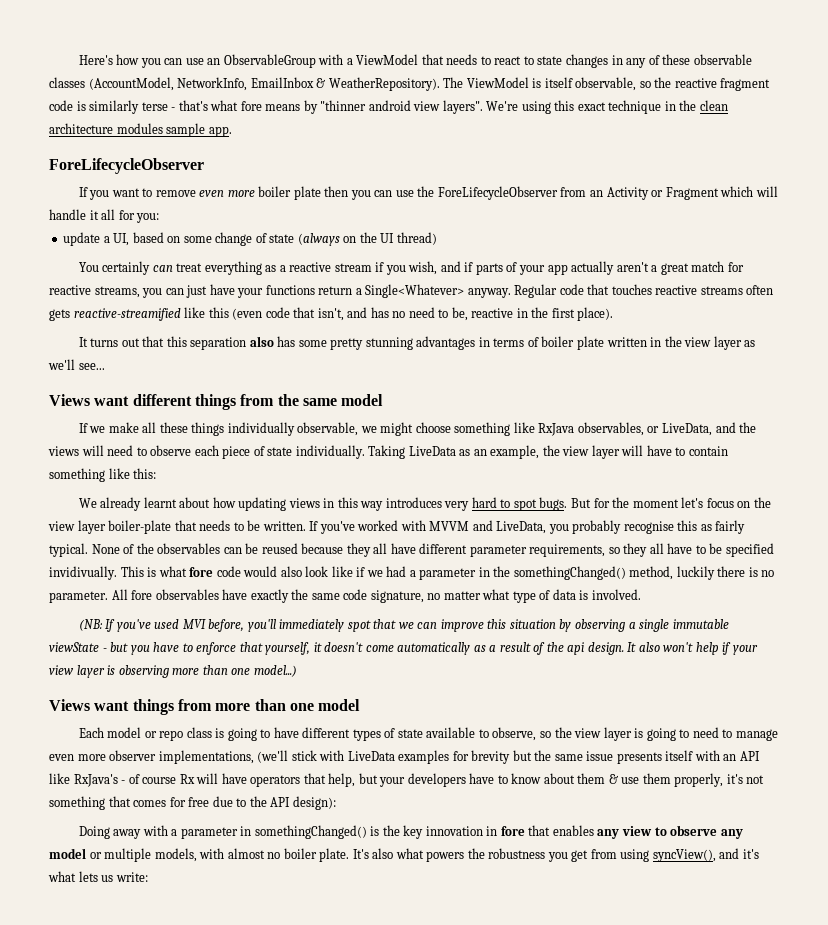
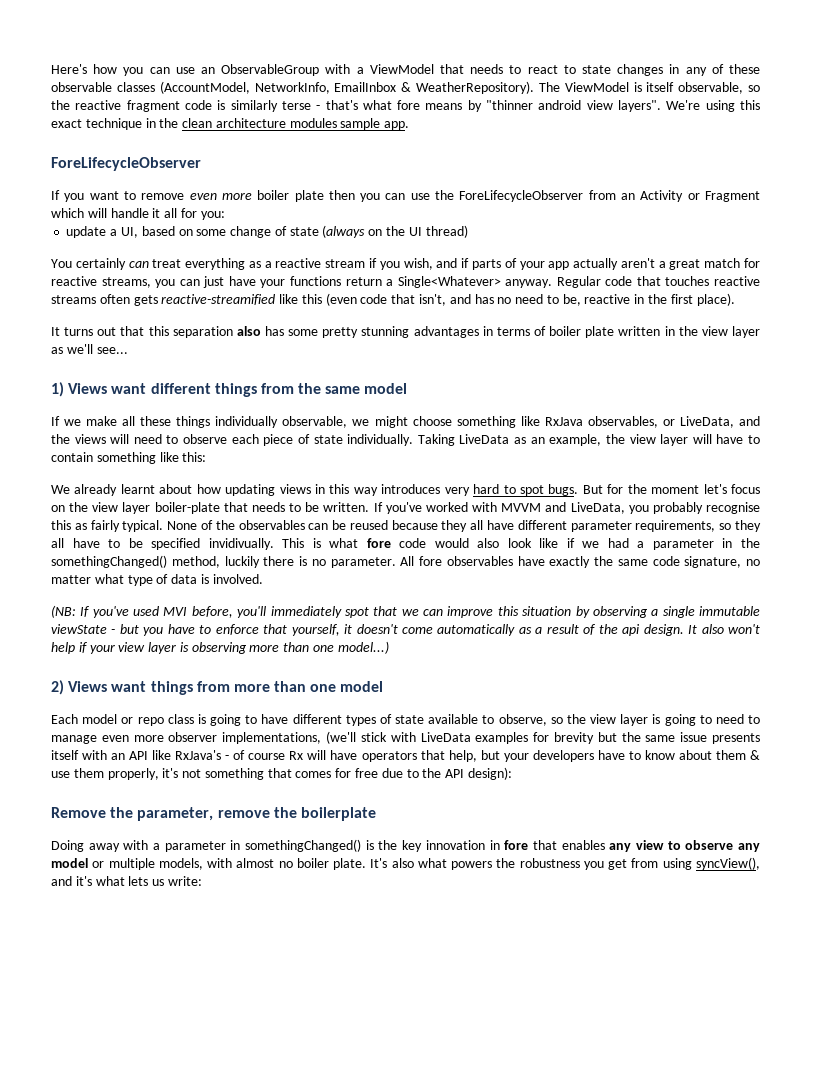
- Views want different things from the same model
+ 1) Views want different things from the same model
- Views want things from more than one model
+ 2) Views want things from more than one model
+ Remove the parameter, remove the boilerplate

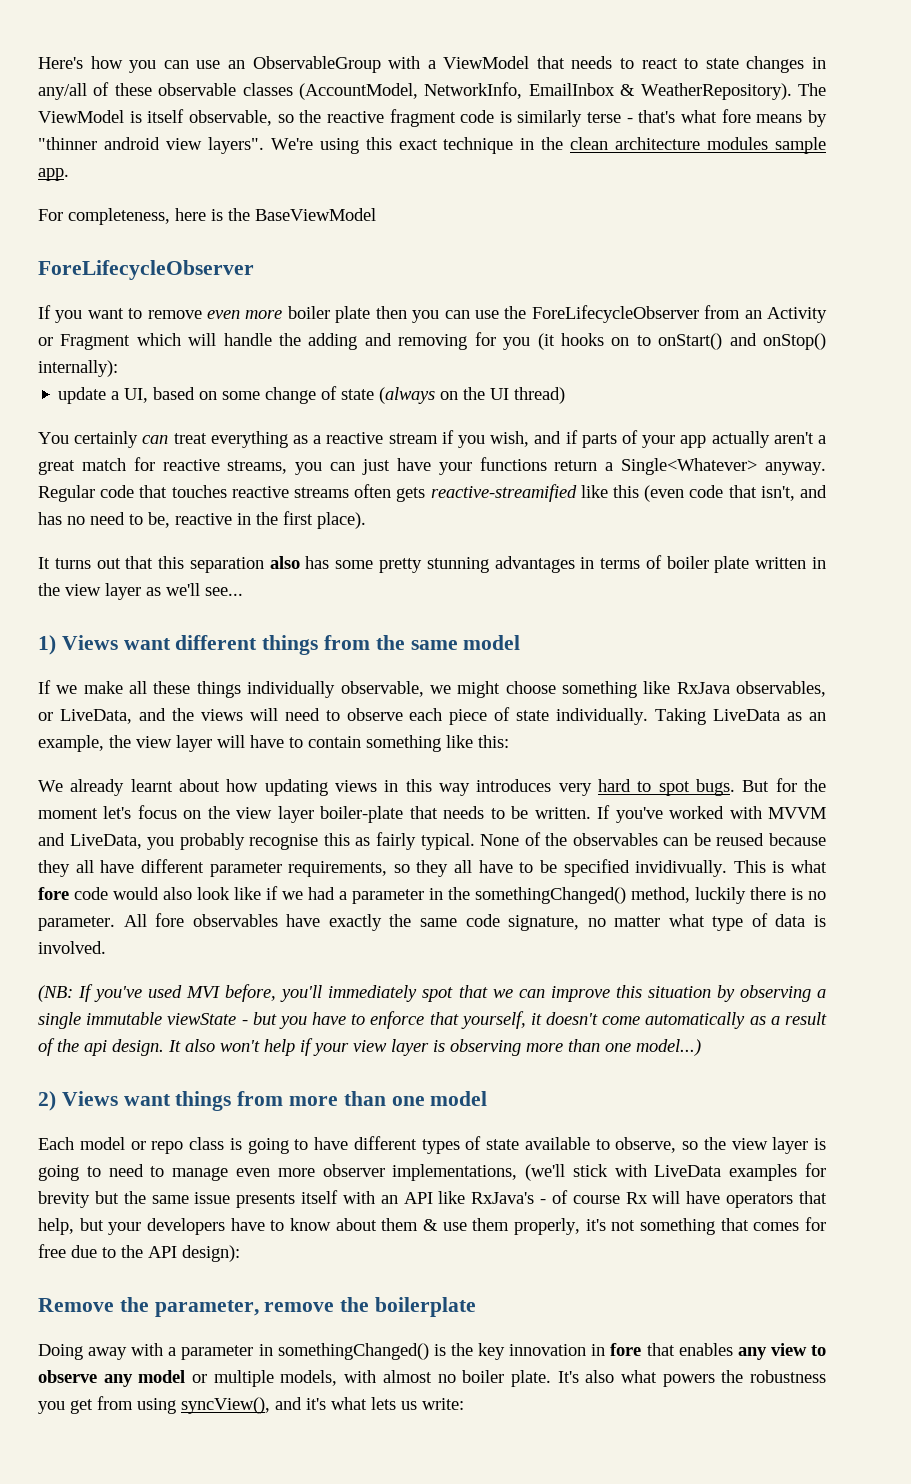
- Here's how you can use an ObservableGroup with a ViewModel that needs to react to state changes in any of these observable classes (AccountModel, NetworkInfo, EmailInbox & WeatherRepository).
+ Here's how you can use an ObservableGroup with a ViewModel that needs to react to state changes in any/all of these observable classes (AccountModel, NetworkInfo, EmailInbox & WeatherRepository).
+ For completeness, here is the BaseViewModel
- If you want to remove even more boiler plate then you can use the ForeLifecycleObserver from an Activity or Fragment which will handle it all for you:
+ If you want to remove even more boiler plate then you can use the ForeLifecycleObserver from an Activity or Fragment which will handle the adding and removing for you (it hooks on to onStart() and onStop() internally):

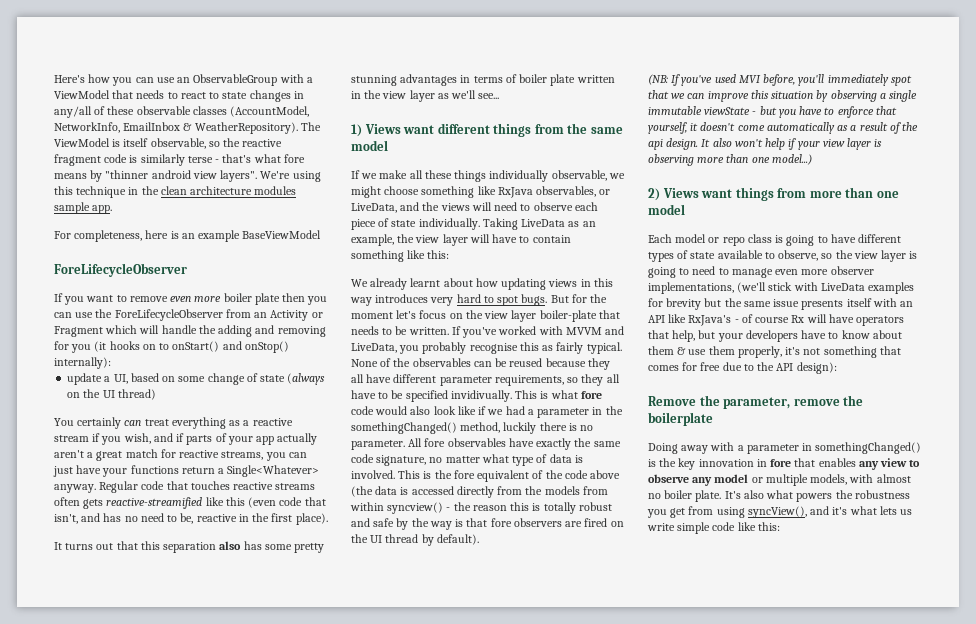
- We're using this exact technique in the clean architecture modules sample app.
+ We're using this technique in the clean architecture modules sample app.
- For completeness, here is the BaseViewModel
+ For completeness, here is an example BaseViewModel
+ This is the fore equivalent of the code above (the data is accessed directly from the models from within syncview() - the reason this is totally robust and safe by the way is that fore observers are fired on the UI thread by default).
- It's also what powers the robustness you get from using syncView(), and it's what lets us write:
+ It's also what powers the robustness you get from using syncView(), and it's what lets us write simple code like this:

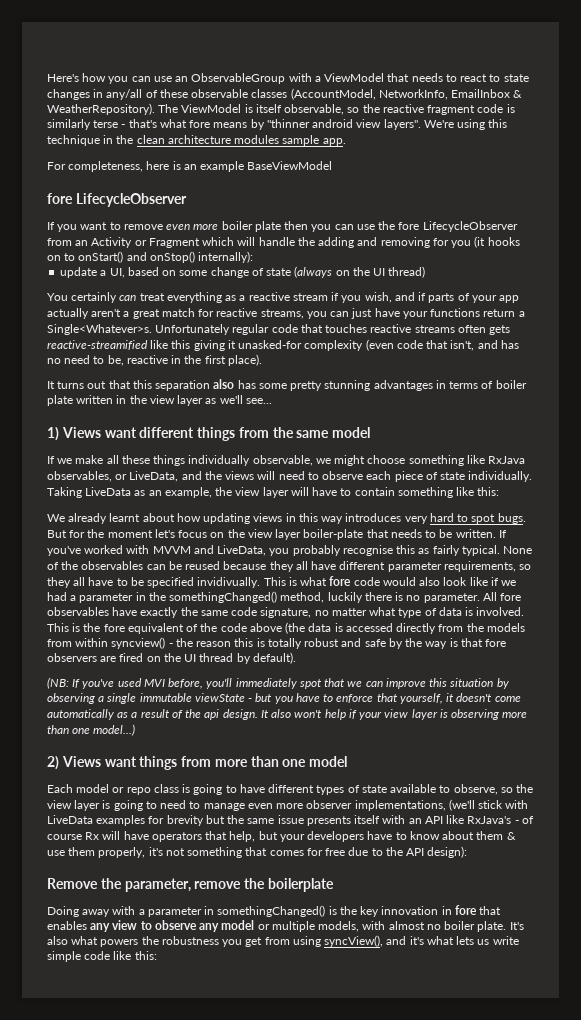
  For completeness, here is an example BaseViewModel
- ForeLifecycleObserver
+ fore LifecycleObserver
- If you want to remove even more boiler plate then you can use the ForeLifecycleObserver from an Activity or Fragment which will handle the adding and removing for you (it hooks on to onStart() and onStop() internally):
+ If you want to remove even more boiler plate then you can use the fore LifecycleObserver from an Activity or Fragment which will handle the adding and removing for you (it hooks on to onStart() and onStop() internally):
- You certainly can treat everything as a reactive stream if you wish, and if parts of your app actually aren't a great match for reactive streams, you can just have your functions return a Single<Whatever> anyway. Regular code that touches reactive streams often gets reactive-streamified like this (even code that isn't, and has no need to be, reactive in the first place).
+ You certainly can treat everything as a reactive stream if you wish, and if parts of your app actually aren't a great match for reactive streams, you can just have your functions return a Single<Whatever>s. Unfortunately regular code that touches reactive streams often gets reactive-streamified like this giving it unasked-for complexity (even code that isn't, and has no need to be, reactive in the first place).

